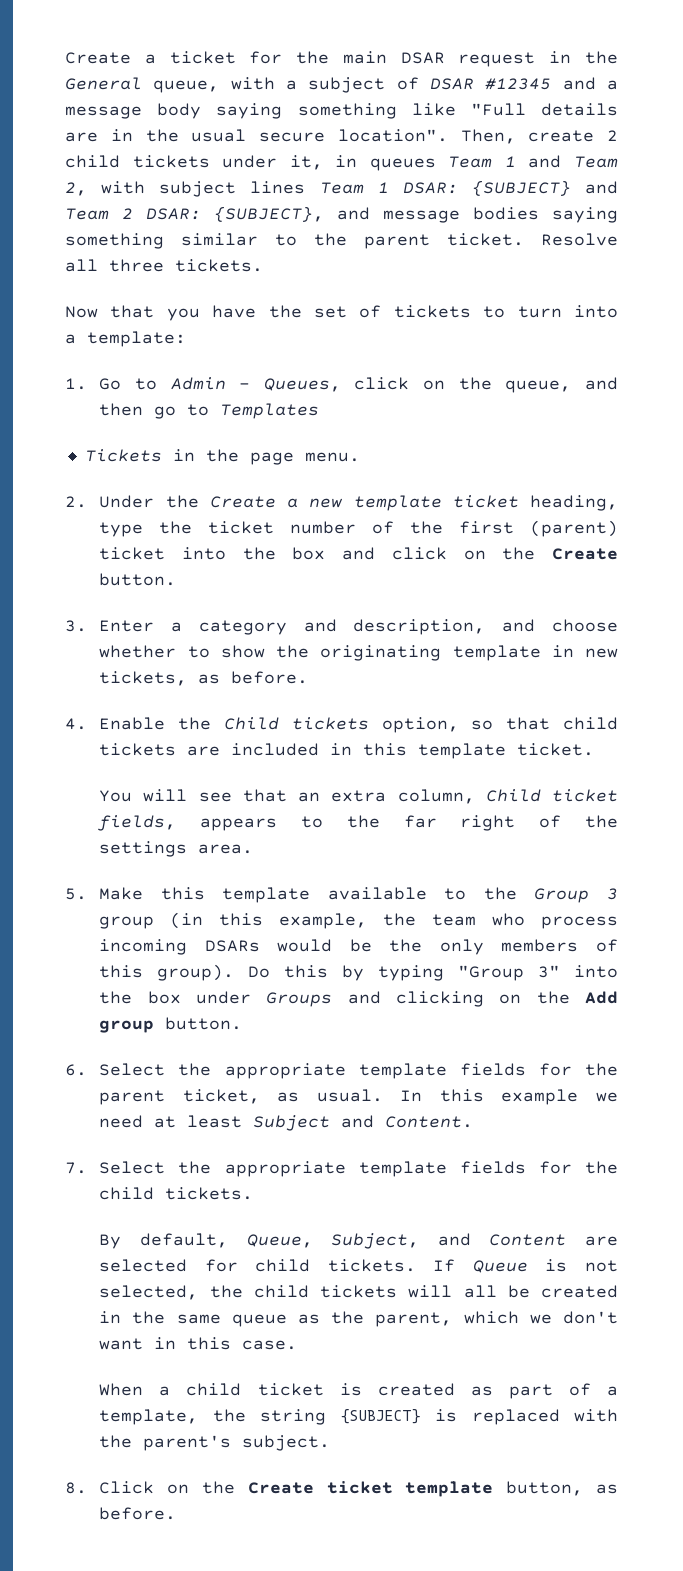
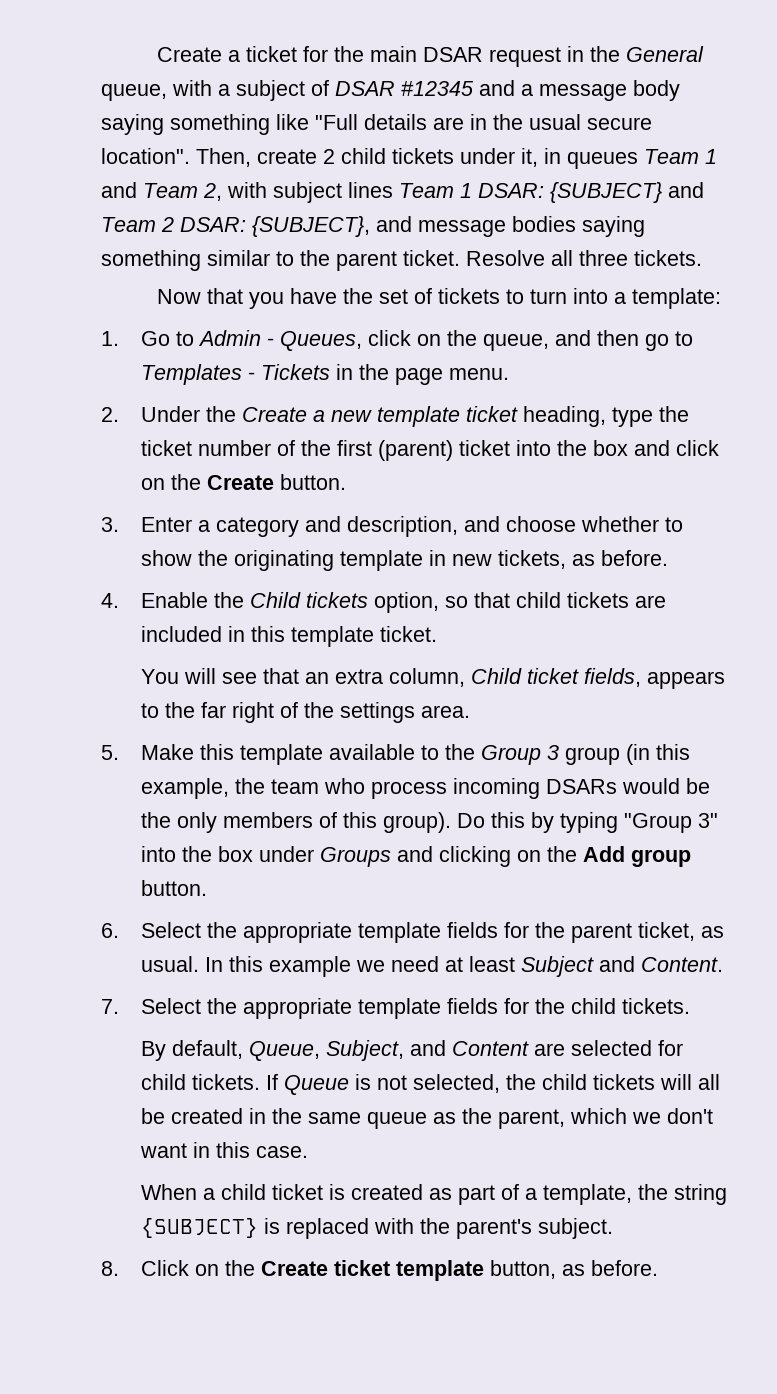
- 1. Go to Admin - Queues, click on the queue, and then go to Templates
- Tickets in the page menu.
+ 1. Go to Admin - Queues, click on the queue, and then go to Templates - Tickets in the page menu.

